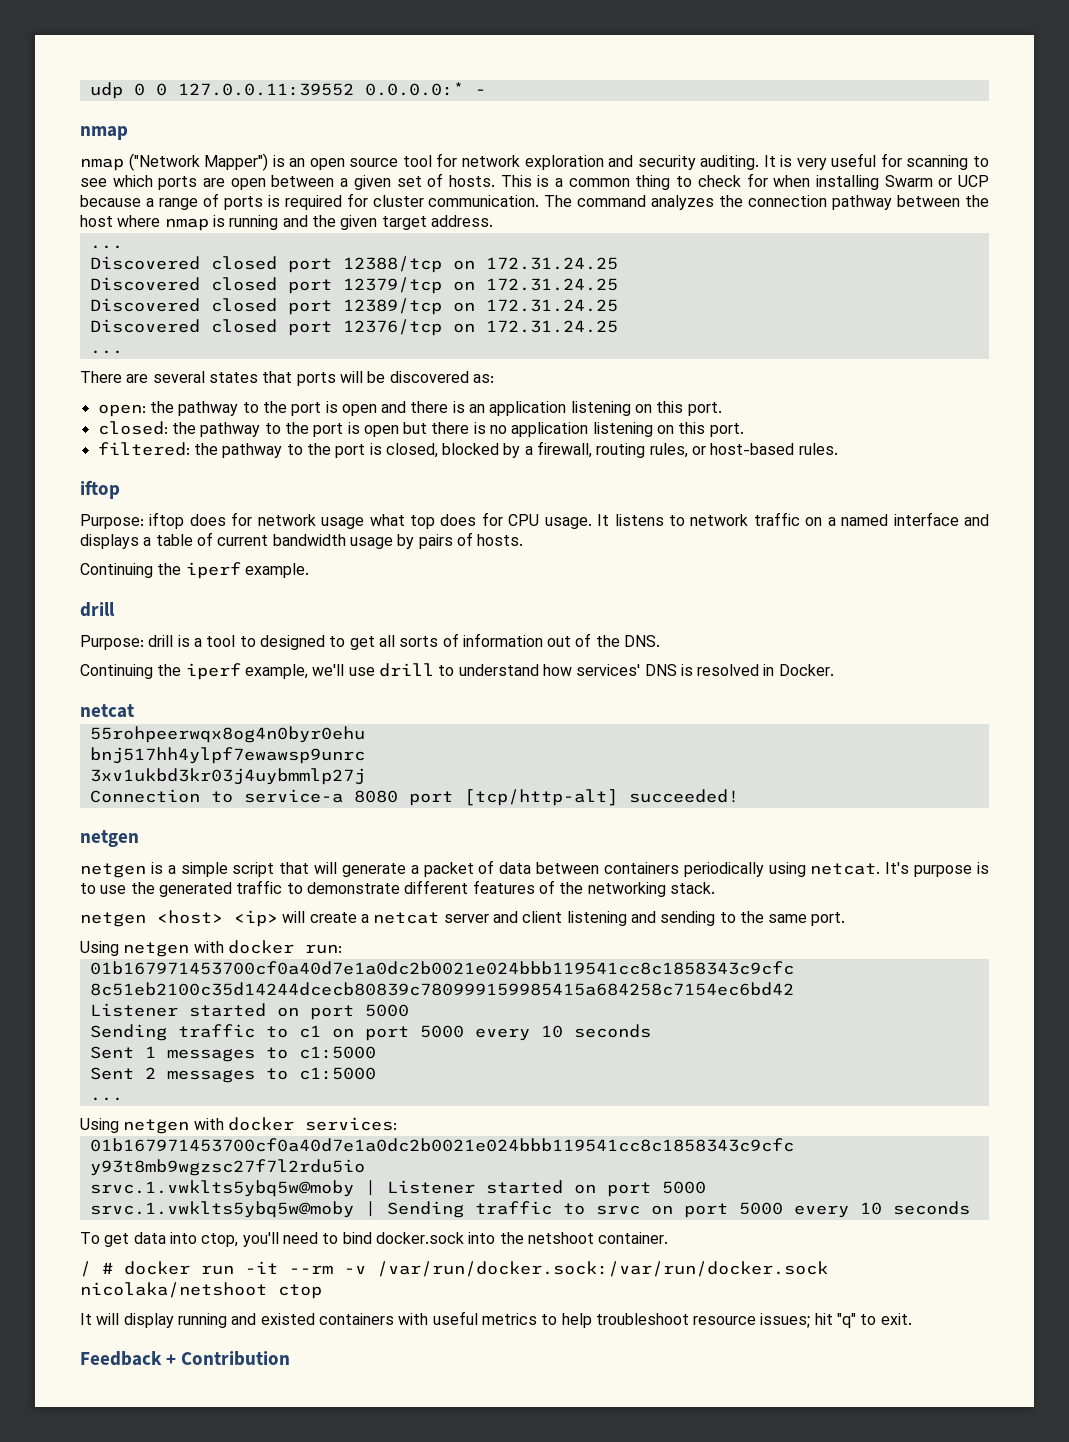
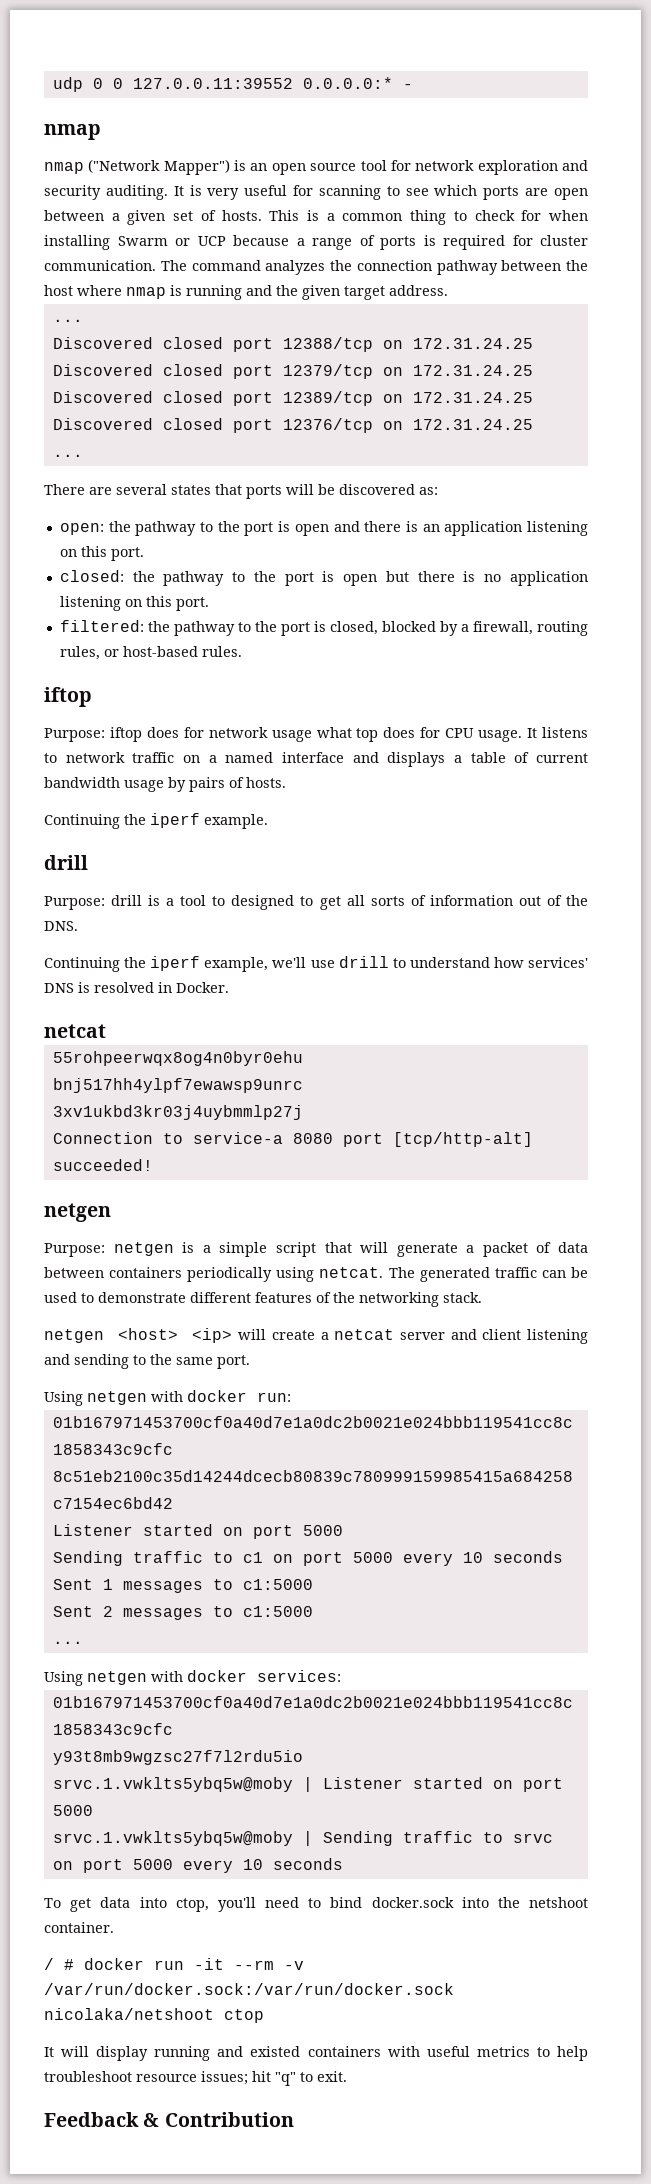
- netgen is a simple script that will generate a packet of data between containers periodically using netcat.
+ Purpose: netgen is a simple script that will generate a packet of data between containers periodically using netcat.
- It's purpose is to use the generated traffic to demonstrate different features of the networking stack.
+ The generated traffic can be used to demonstrate different features of the networking stack.
- Feedback + Contribution
+ Feedback & Contribution

